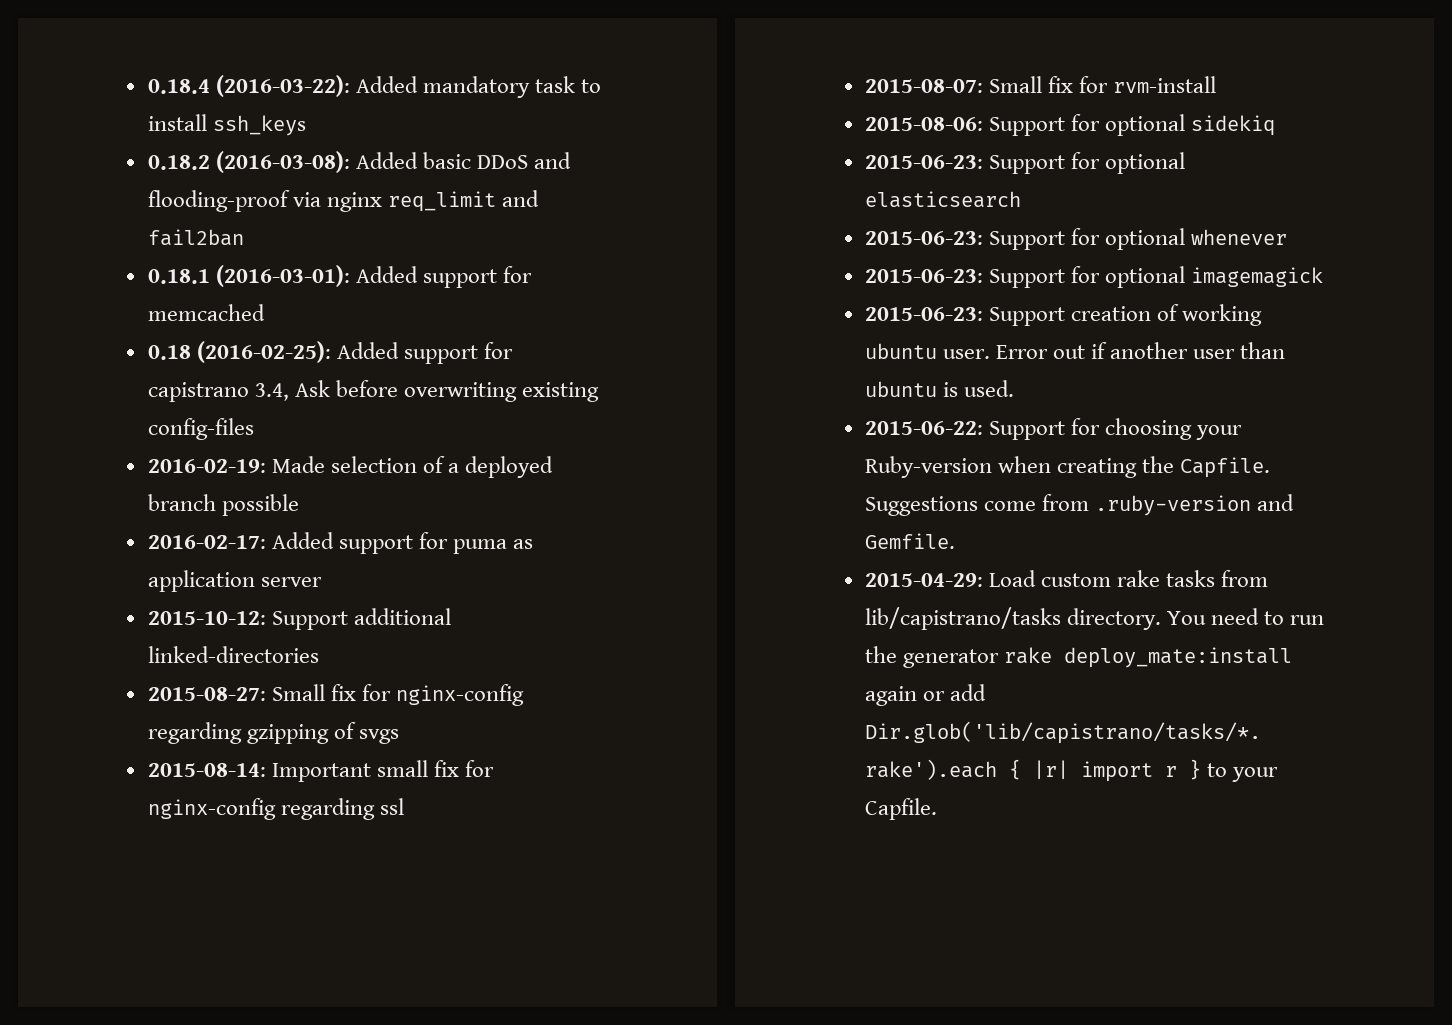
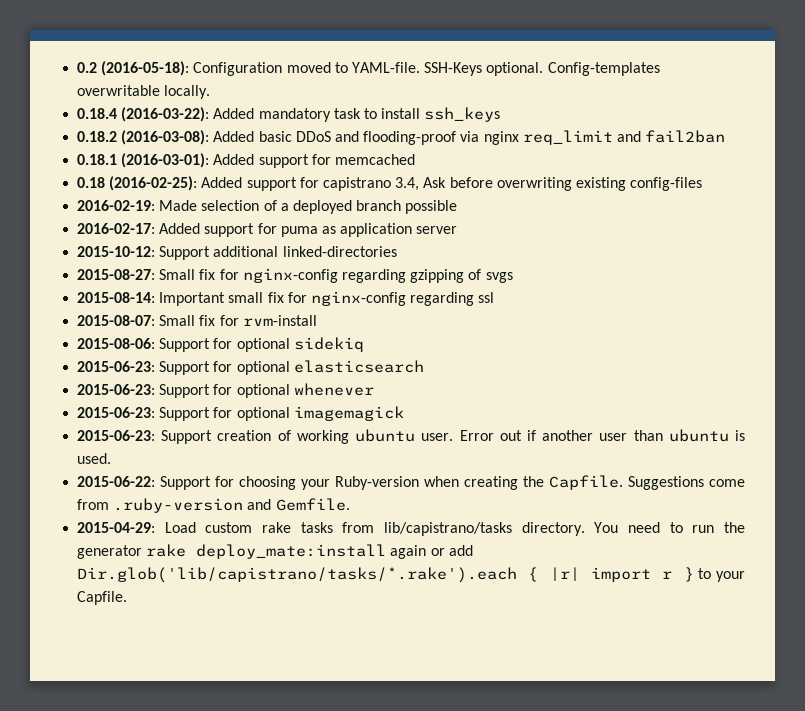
+ 0.2 (2016-05-18): Configuration moved to YAML-file. SSH-Keys optional. Config-templates overwritable locally.

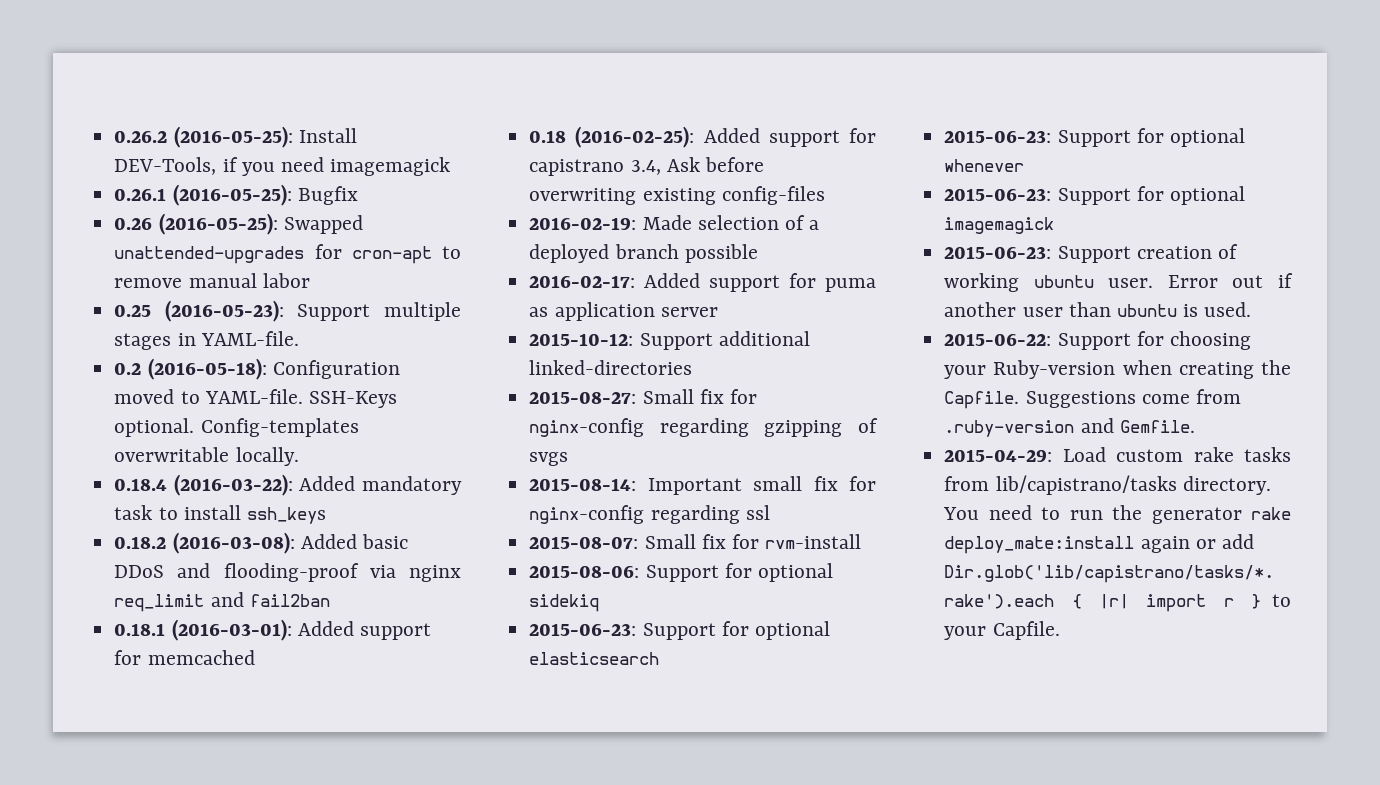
+ 0.26.2 (2016-05-25): Install DEV-Tools, if you need imagemagick
+ 0.26.1 (2016-05-25): Bugfix
+ 0.26 (2016-05-25): Swapped unattended-upgrades for cron-apt to remove manual labor
+ 0.25 (2016-05-23): Support multiple stages in YAML-file.

